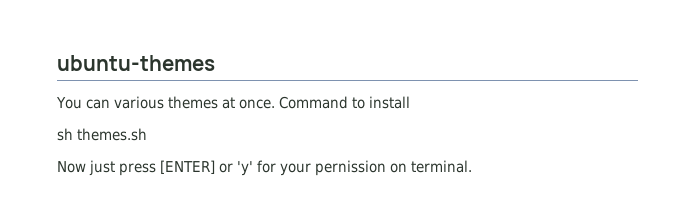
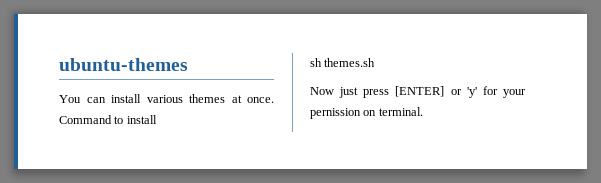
- You can various themes at once.
+ You can install various themes at once.

